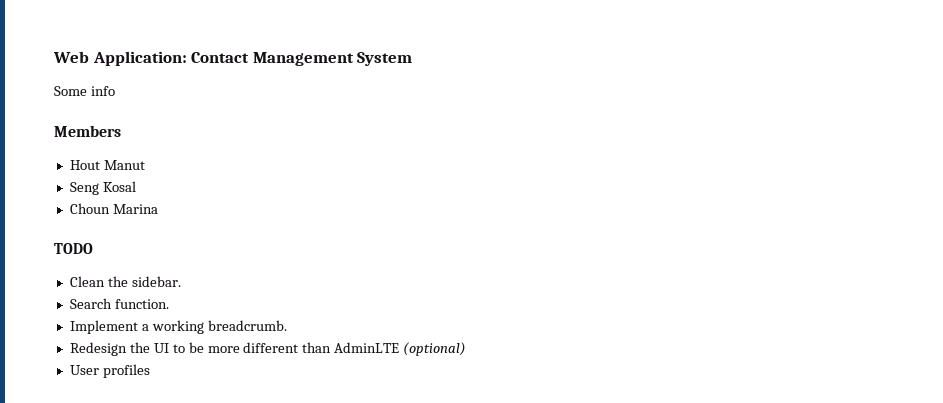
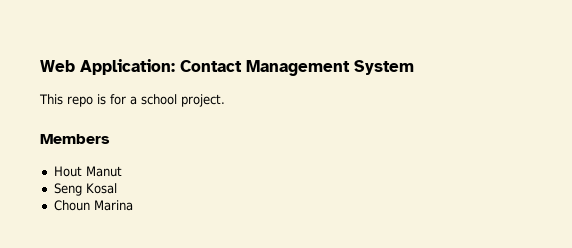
- Some info
+ This repo is for a school project.
- TODO
- Clean the sidebar.
- Search function.
- Implement a working breadcrumb.
- Redesign the UI to be more different than AdminLTE (optional)
- User profiles

